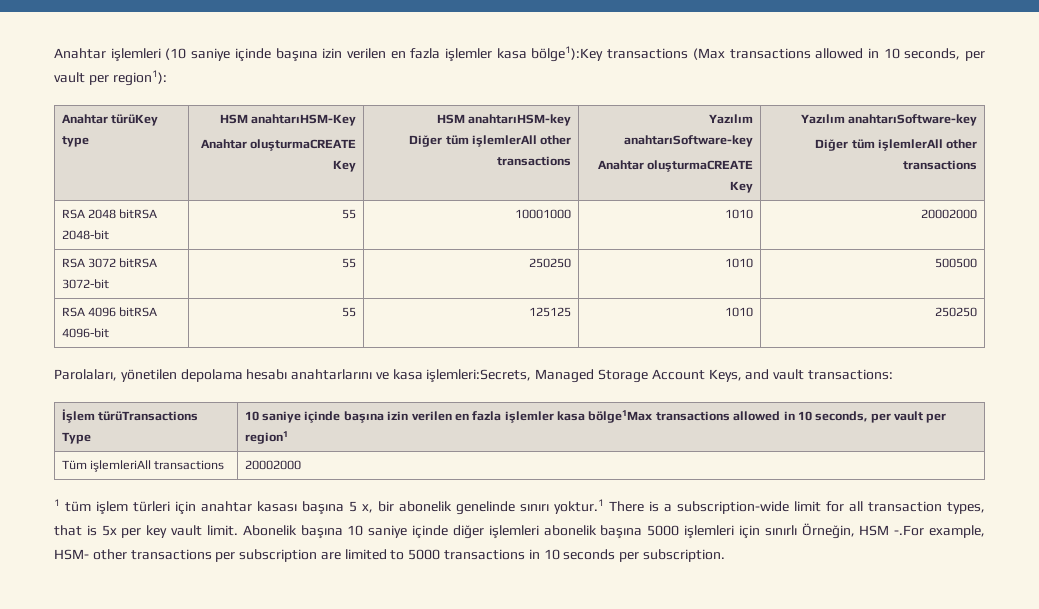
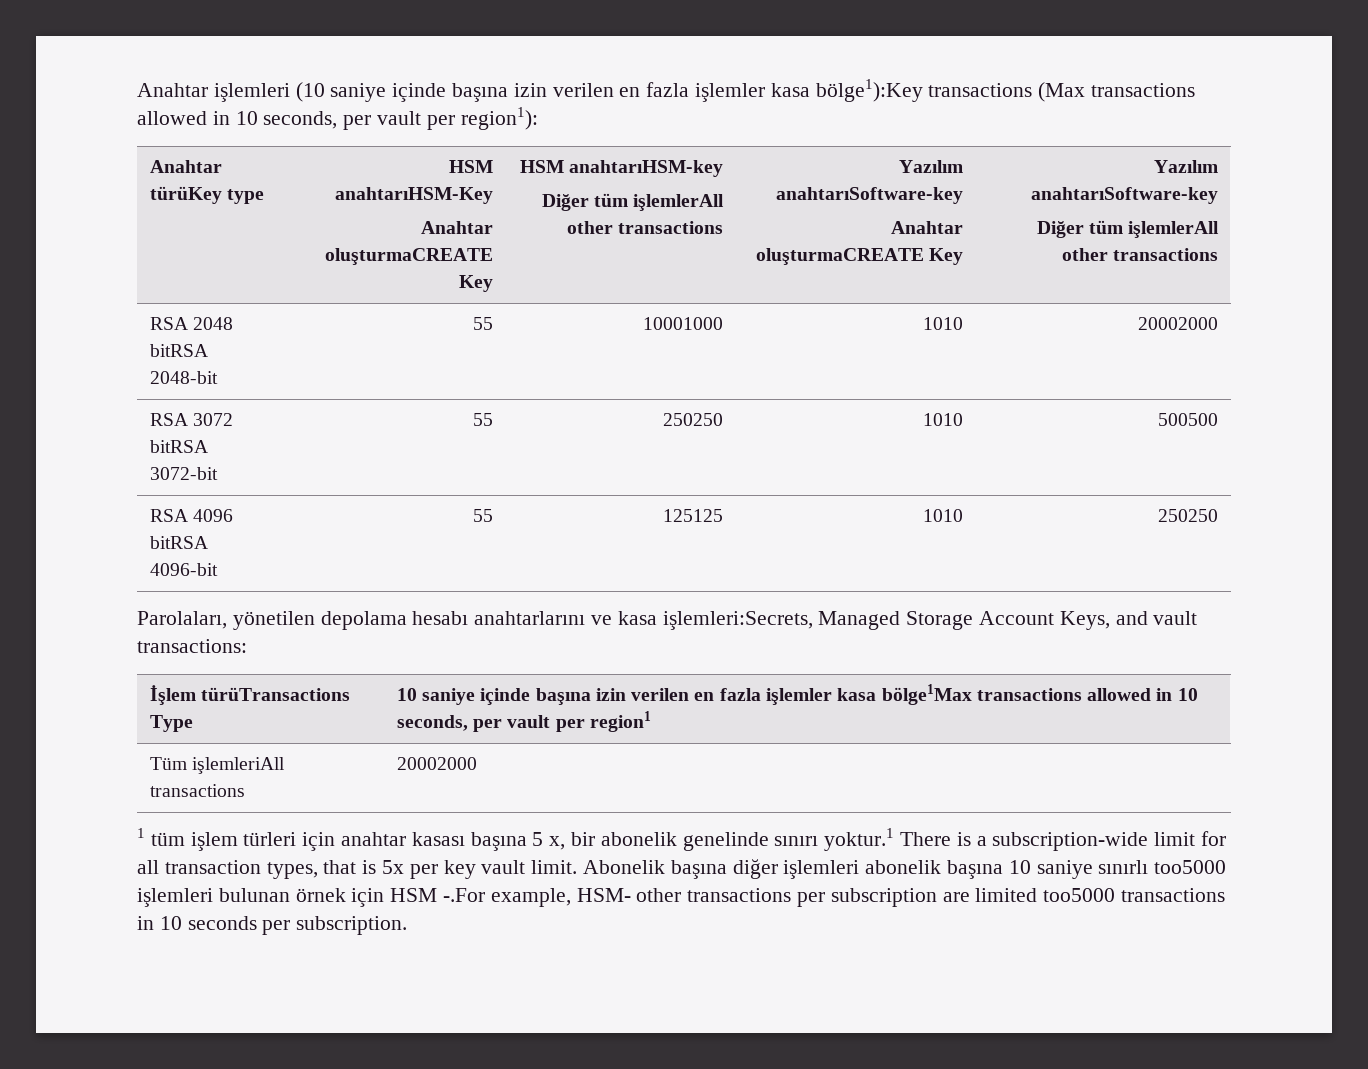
- Abonelik başına 10 saniye içinde diğer işlemleri abonelik başına 5000 işlemleri için sınırlı Örneğin, HSM -.For example, HSM- other transactions per subscription are limited to 5000 transactions in 10 seconds per subscription.
+ Abonelik başına diğer işlemleri abonelik başına 10 saniye sınırlı too5000 işlemleri bulunan örnek için HSM -.For example, HSM- other transactions per subscription are limited too5000 transactions in 10 seconds per subscription.

